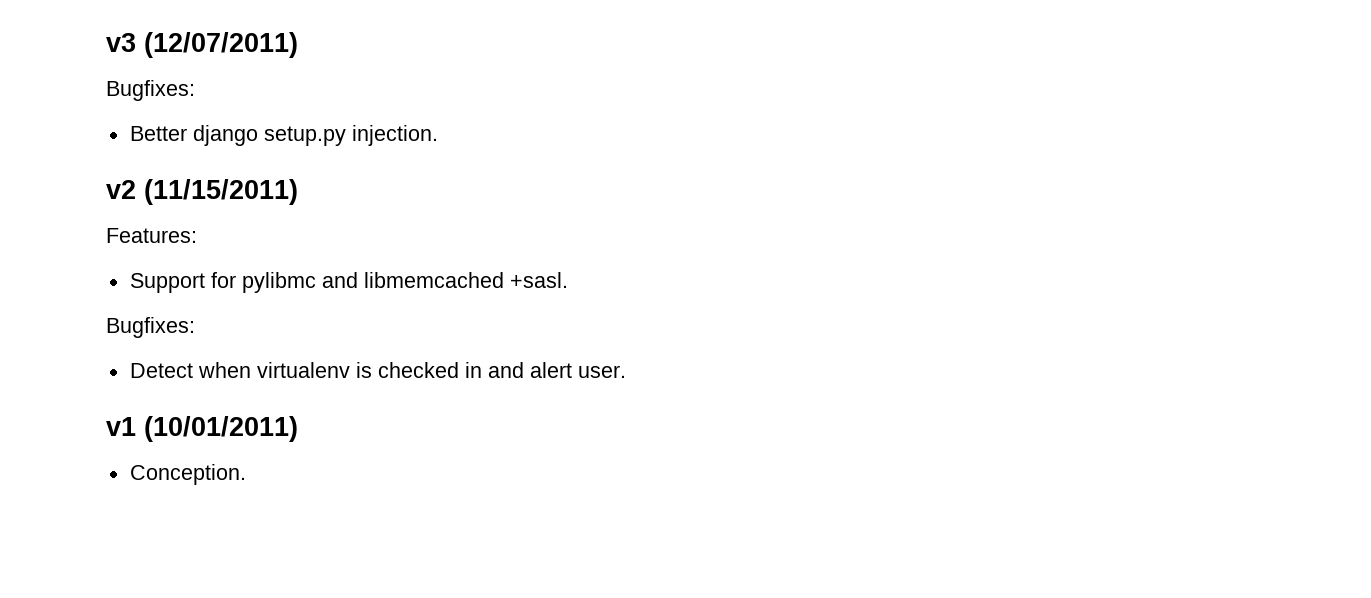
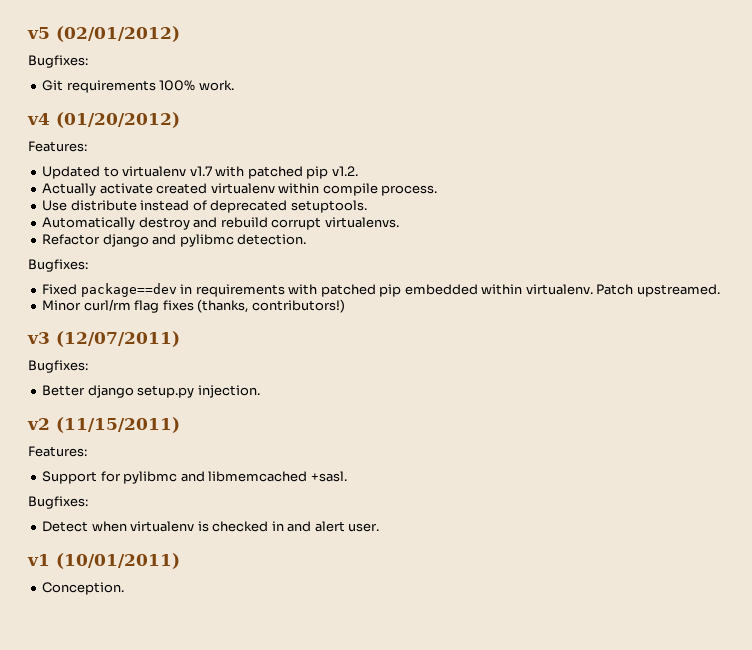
+ v5 (02/01/2012)
+ Bugfixes:
+ Git requirements 100% work.
+ v4 (01/20/2012)
+ Features:
+ Updated to virtualenv v1.7 with patched pip v1.2.
+ Actually activate created virtualenv within compile process.
+ Use distribute instead of deprecated setuptools.
+ Automatically destroy and rebuild corrupt virtualenvs.
+ Refactor django and pylibmc detection.
+ Bugfixes:
+ Fixed package==dev in requirements with patched pip embedded within virtualenv. Patch upstreamed.
+ Minor curl/rm flag fixes (thanks, contributors!)

